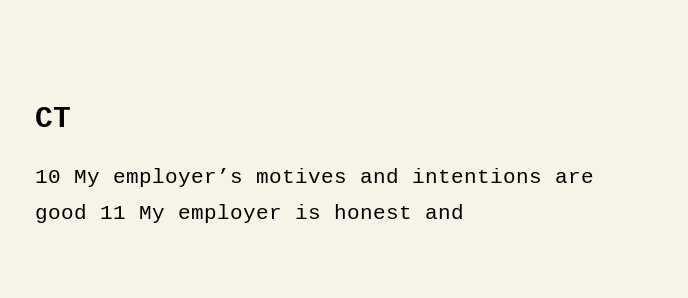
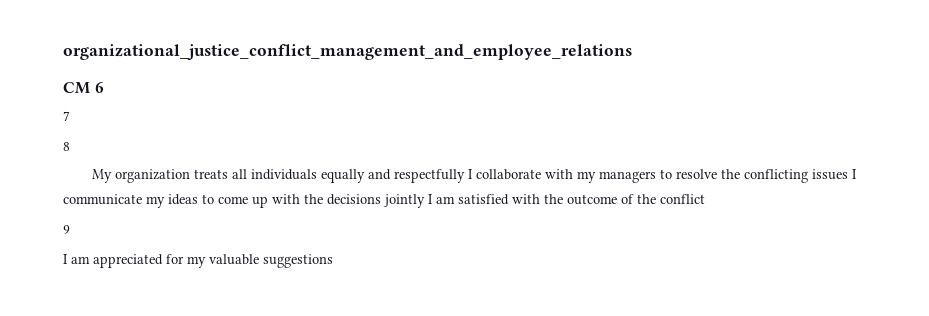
- CT
- 10 My employer’s motives and intentions are good 11 My employer is honest and
+ organizational_justice_conflict_management_and_employee_relations
+ CM 6
+ 7
+ 8
+ My organization treats all individuals equally and respectfully I collaborate with my managers to resolve the conflicting issues I communicate my ideas to come up with the decisions jointly I am satisfied with the outcome of the conflict
+ 9
+ I am appreciated for my valuable suggestions

